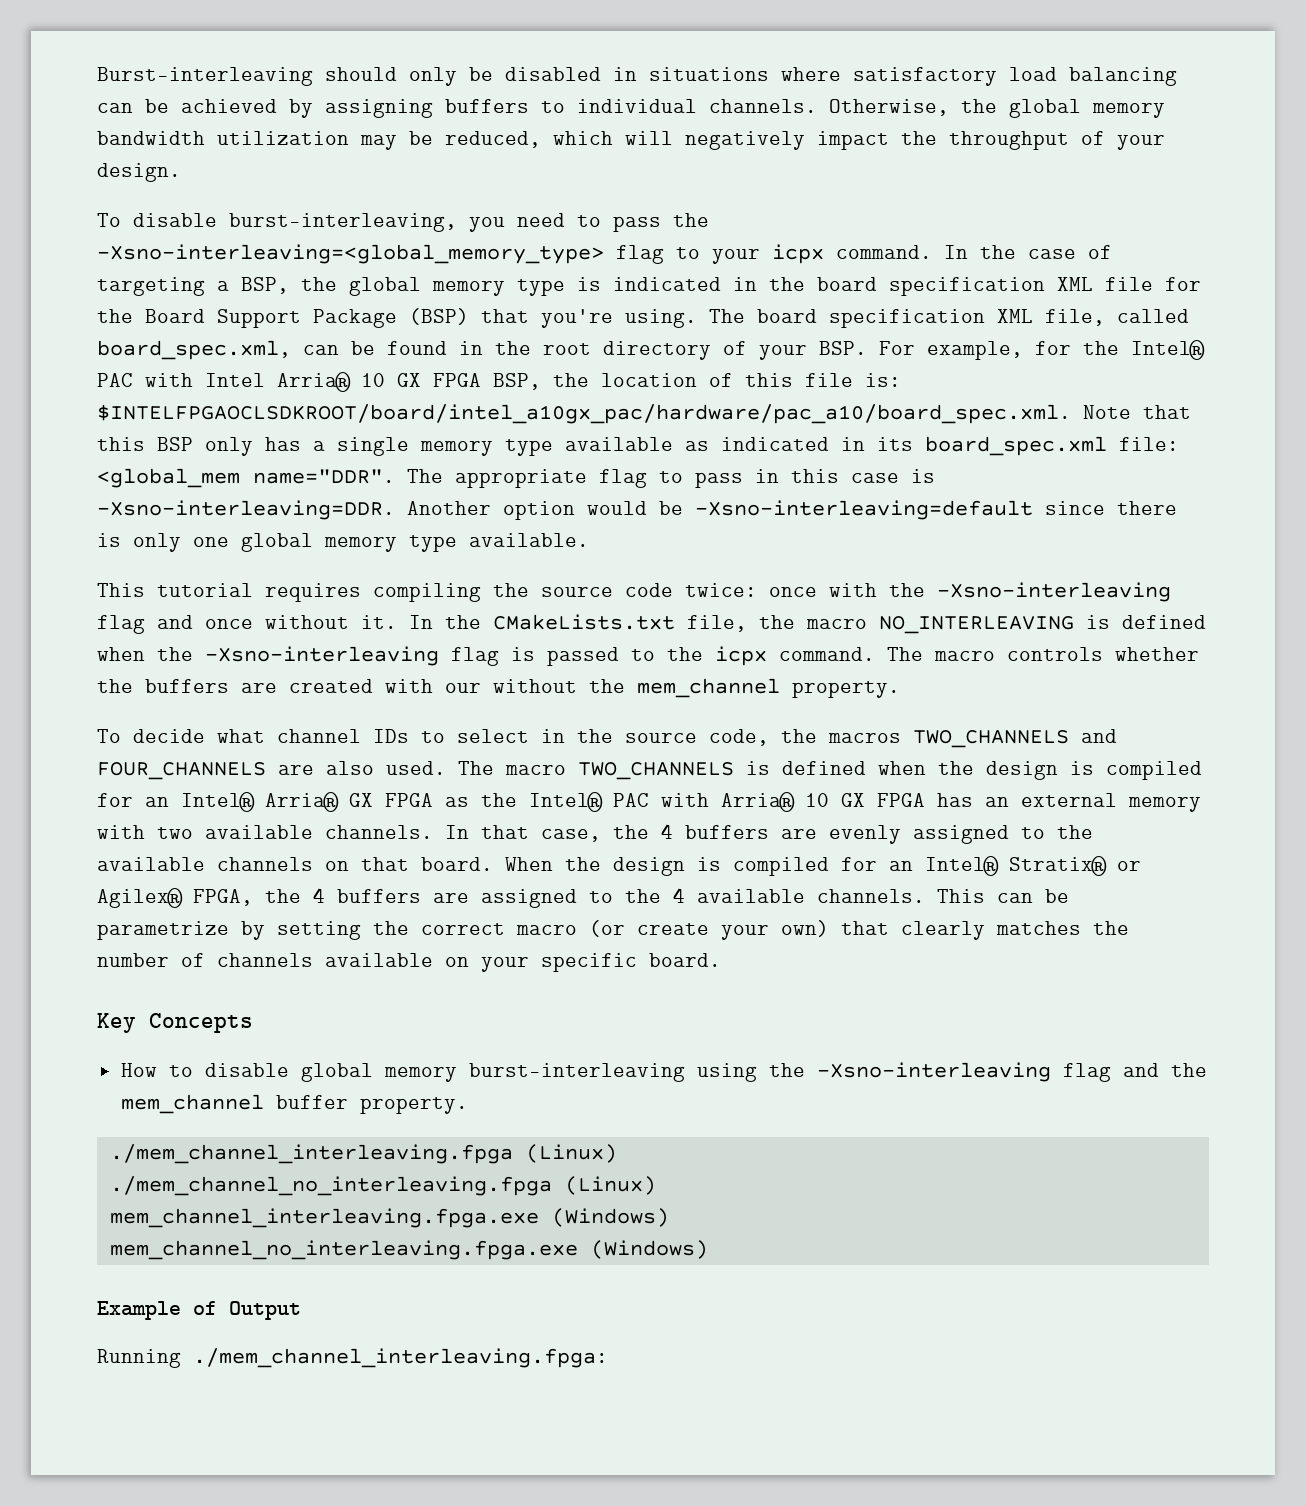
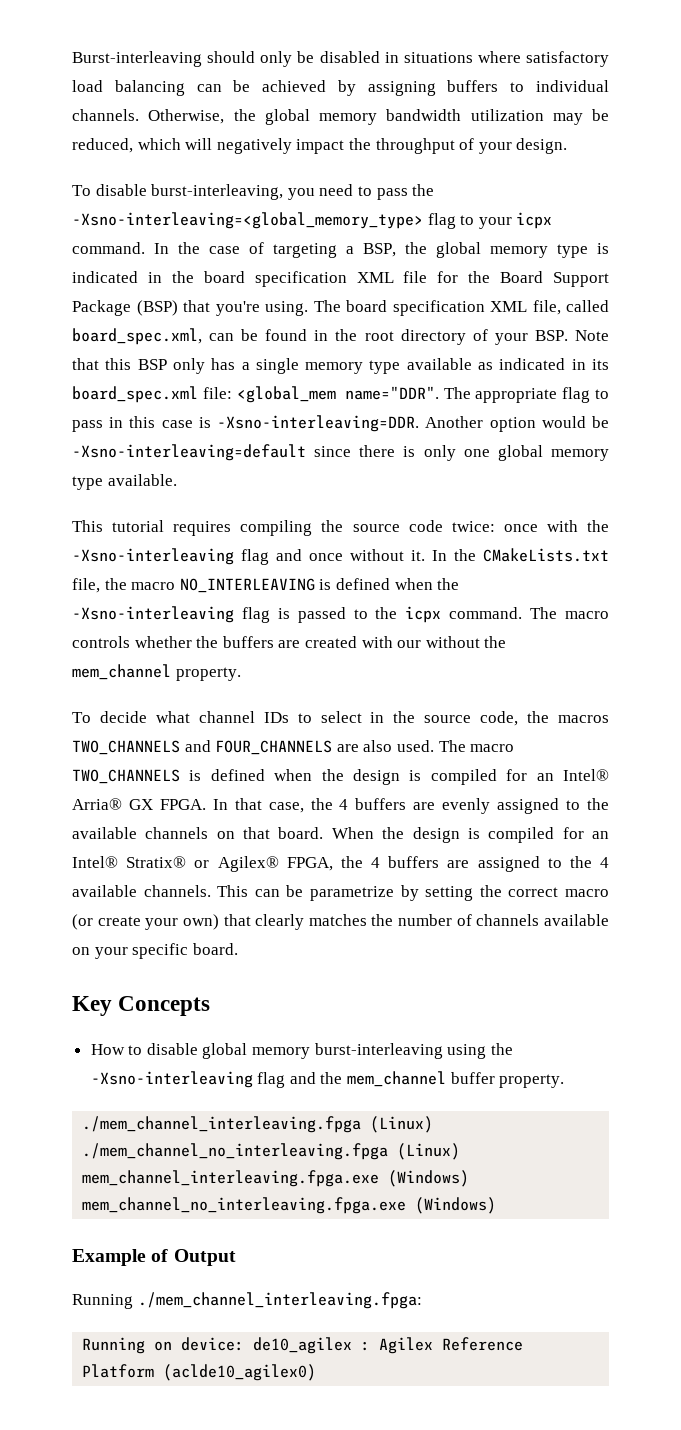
- The board specification XML file, called board_spec.xml, can be found in the root directory of your BSP. For example, for the Intel® PAC with Intel Arria® 10 GX FPGA BSP, the location of this file is: $INTELFPGAOCLSDKROOT/board/intel_a10gx_pac/hardware/pac_a10/board_spec.xml. Note that this BSP only has a single memory type available as indicated in its board_spec.xml file: <global_mem name="DDR".
+ The board specification XML file, called board_spec.xml, can be found in the root directory of your BSP. Note that this BSP only has a single memory type available as indicated in its board_spec.xml file: <global_mem name="DDR".
- The macro TWO_CHANNELS is defined when the design is compiled for an Intel® Arria® GX FPGA as the Intel® PAC with Arria® 10 GX FPGA has an external memory with two available channels.
+ The macro TWO_CHANNELS is defined when the design is compiled for an Intel® Arria® GX FPGA.
+ Running on device: de10_agilex : Agilex Reference Platform (aclde10_agilex0)

